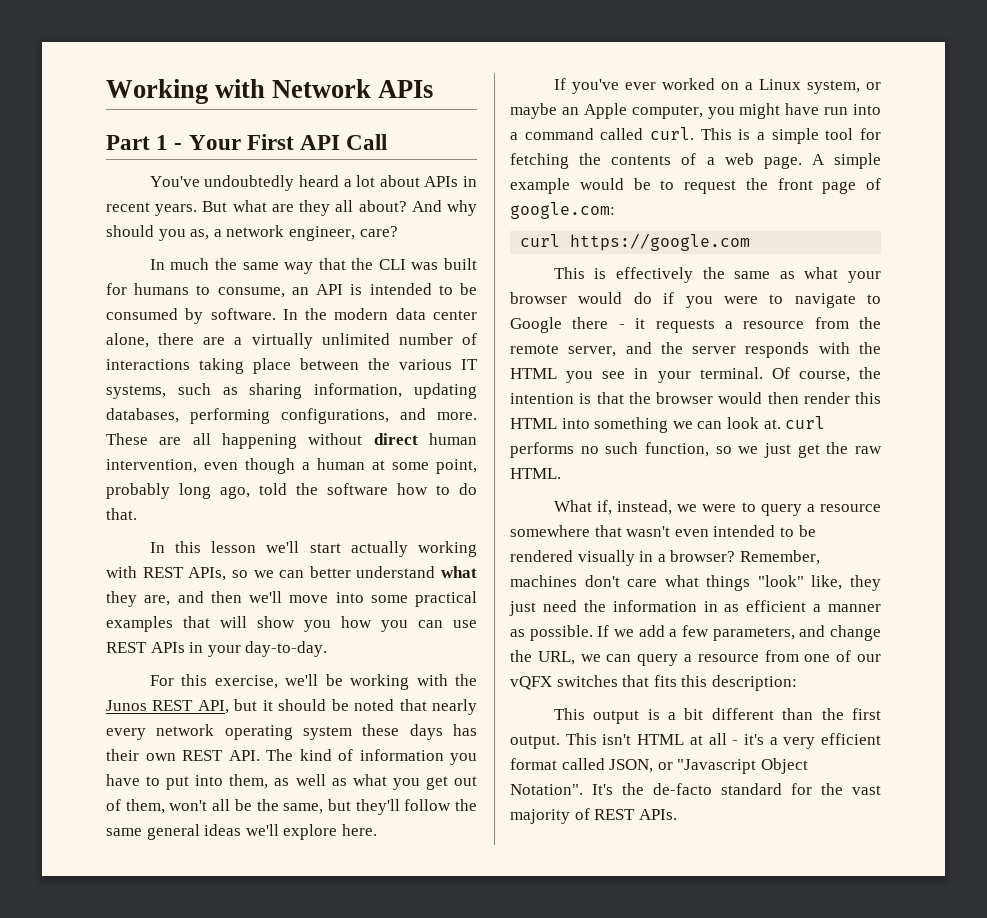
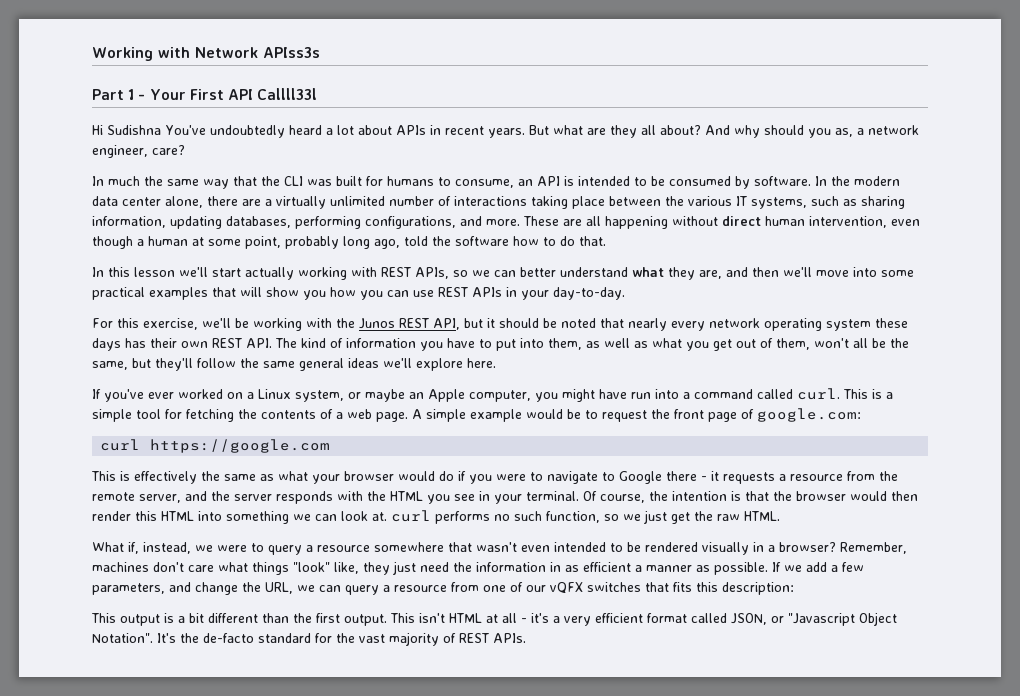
- Working with Network APIs
+ Working with Network APIss3s
- Part 1 - Your First API Call
- You've undoubtedly heard a lot about APIs in recent years.
+ Part 1 - Your First API Callll33l
+ Hi Sudishna You've undoubtedly heard a lot about APIs in recent years.

